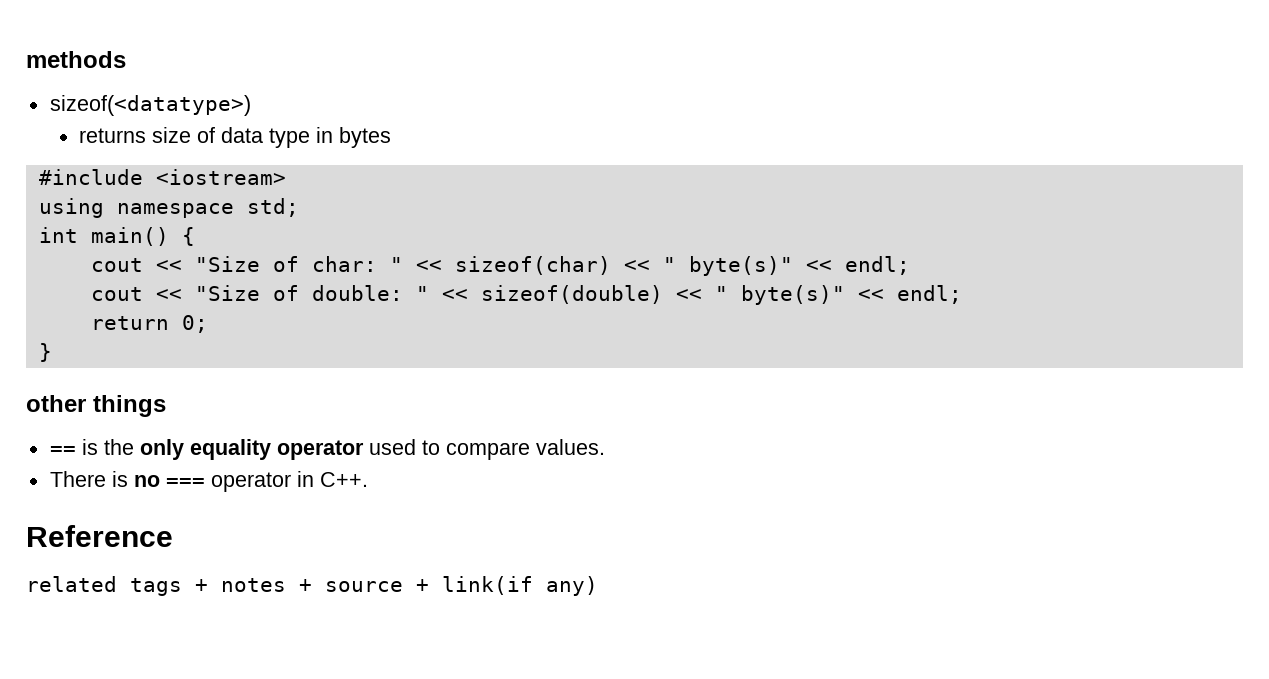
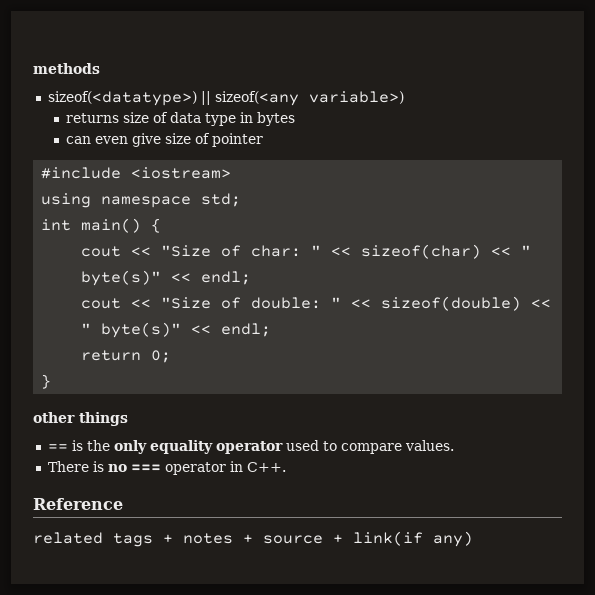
- sizeof(<datatype>)
+ sizeof(<datatype>) || sizeof(<any variable>)
+ can even give size of pointer

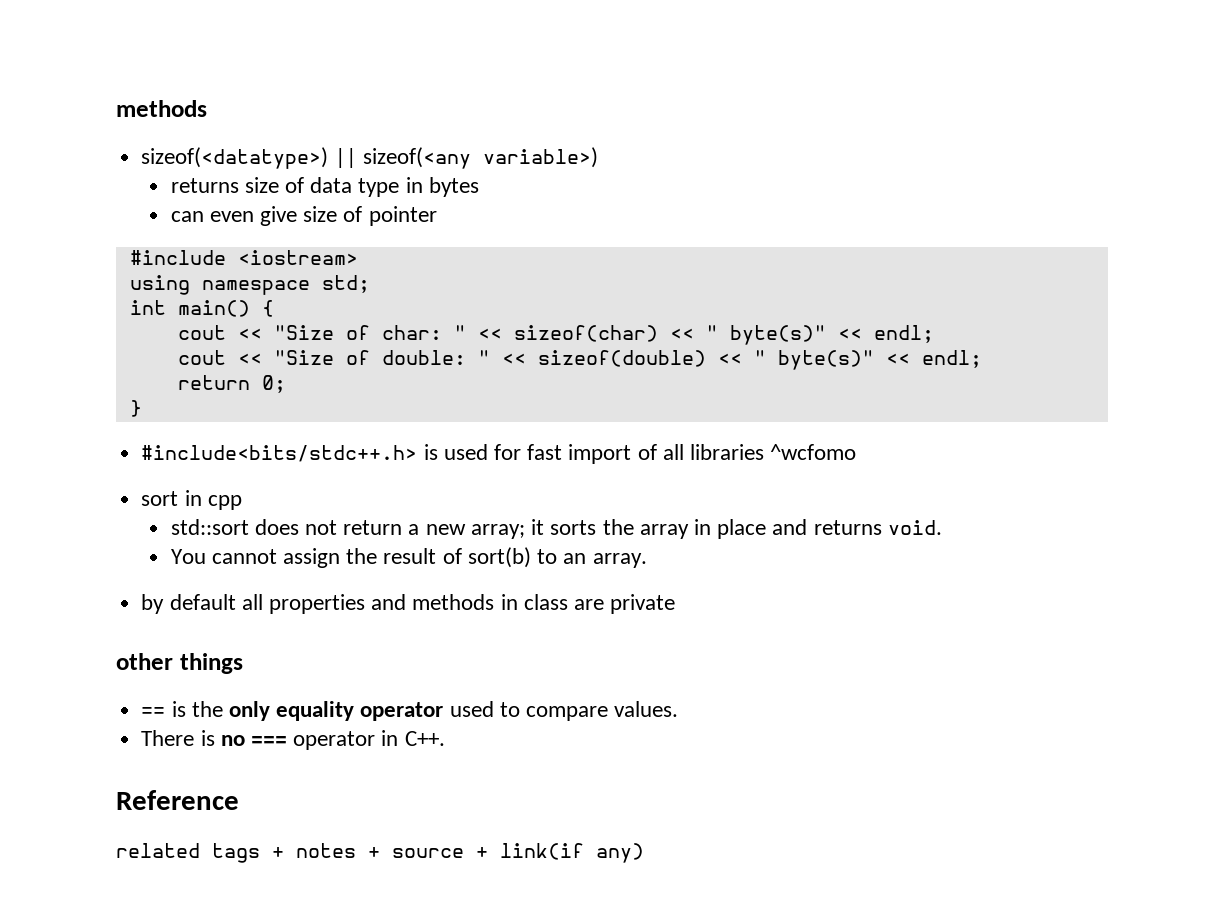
+ #include<bits/stdc++.h> is used for fast import of all libraries ^wcfomo
+ sort in cpp
+ std::sort does not return a new array; it sorts the array in place and returns void.
+ You cannot assign the result of sort(b) to an array.
+ by default all properties and methods in class are private

